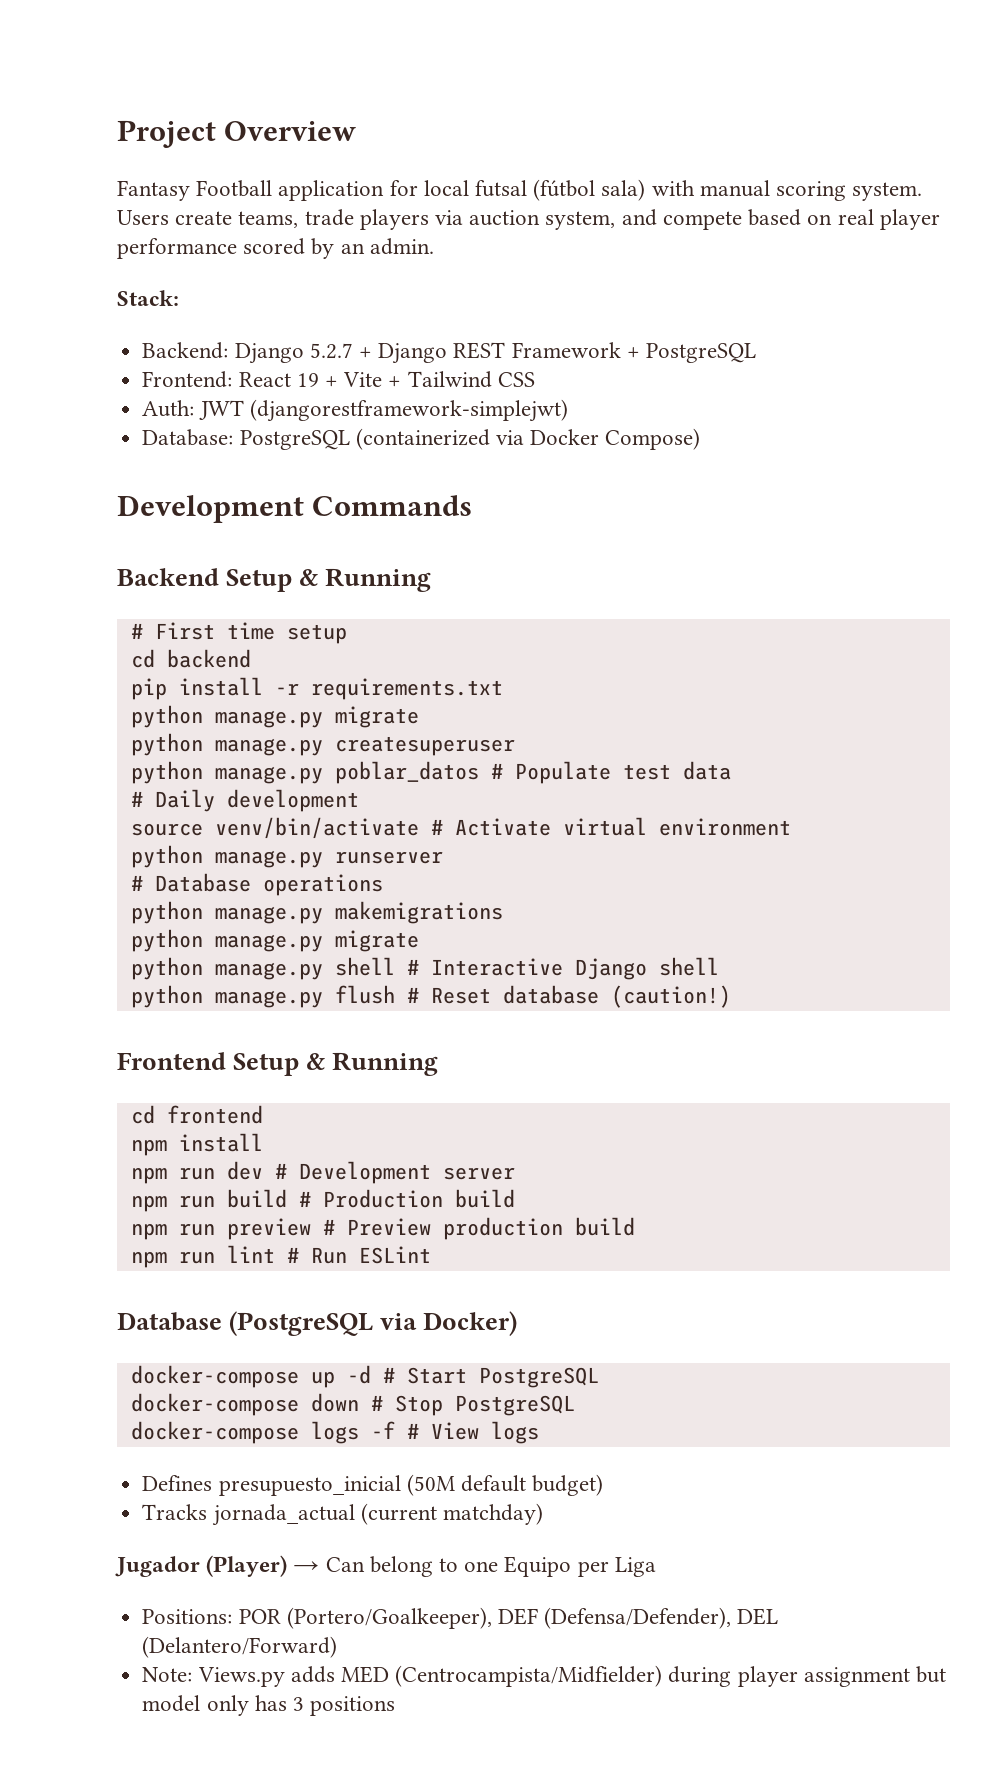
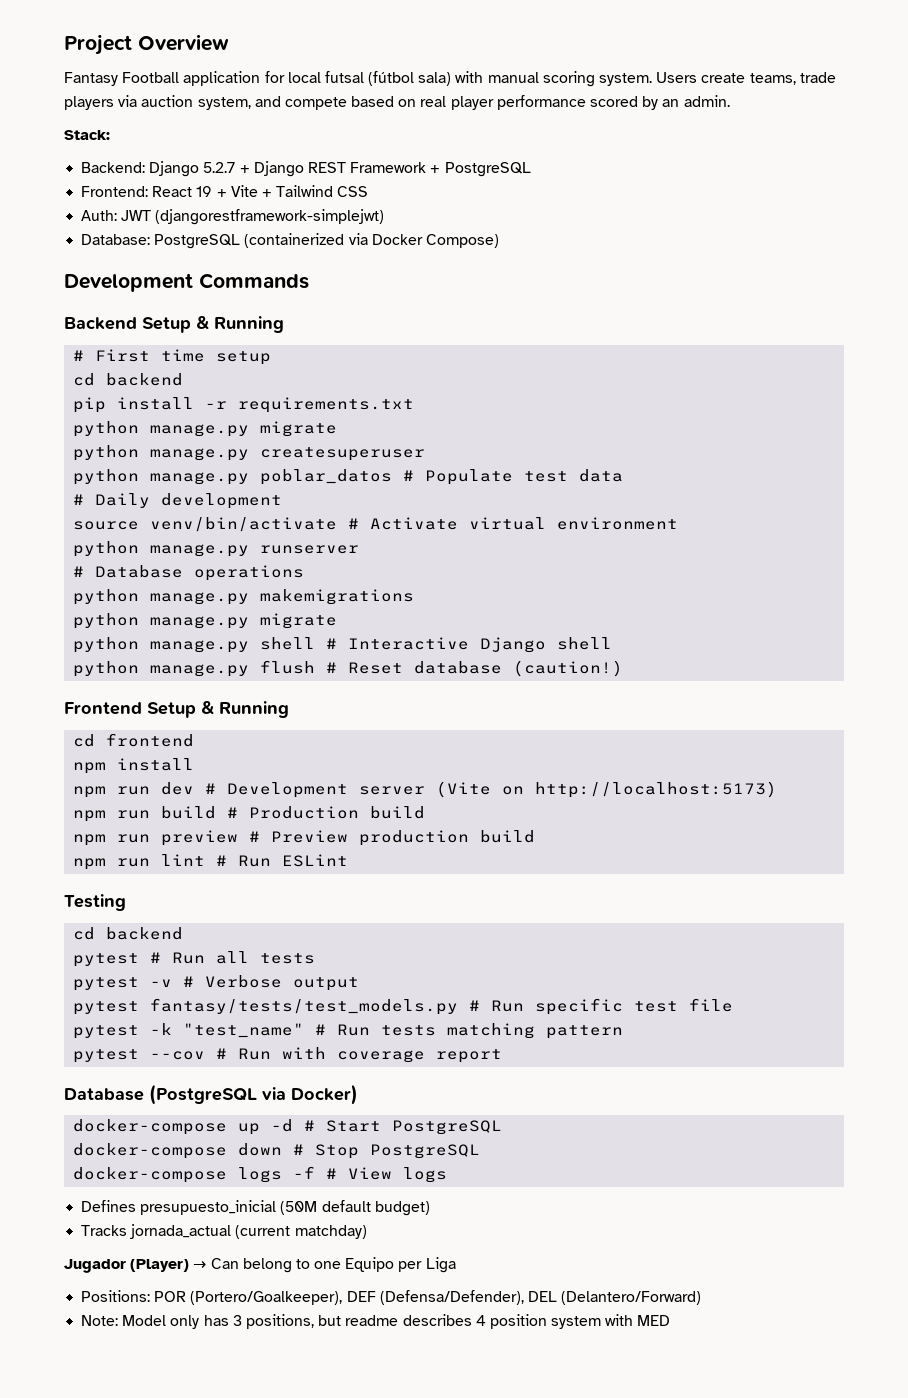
- npm run dev # Development server
+ npm run dev # Development server (Vite on http://localhost:5173)
+ Testing
+ cd backend
+ pytest # Run all tests
+ pytest -v # Verbose output
+ pytest fantasy/tests/test_models.py # Run specific test file
+ pytest -k "test_name" # Run tests matching pattern
+ pytest --cov # Run with coverage report
- Note: Views.py adds MED (Centrocampista/Midfielder) during player assignment but model only has 3 positions
+ Note: Model only has 3 positions, but readme describes 4 position system with MED

